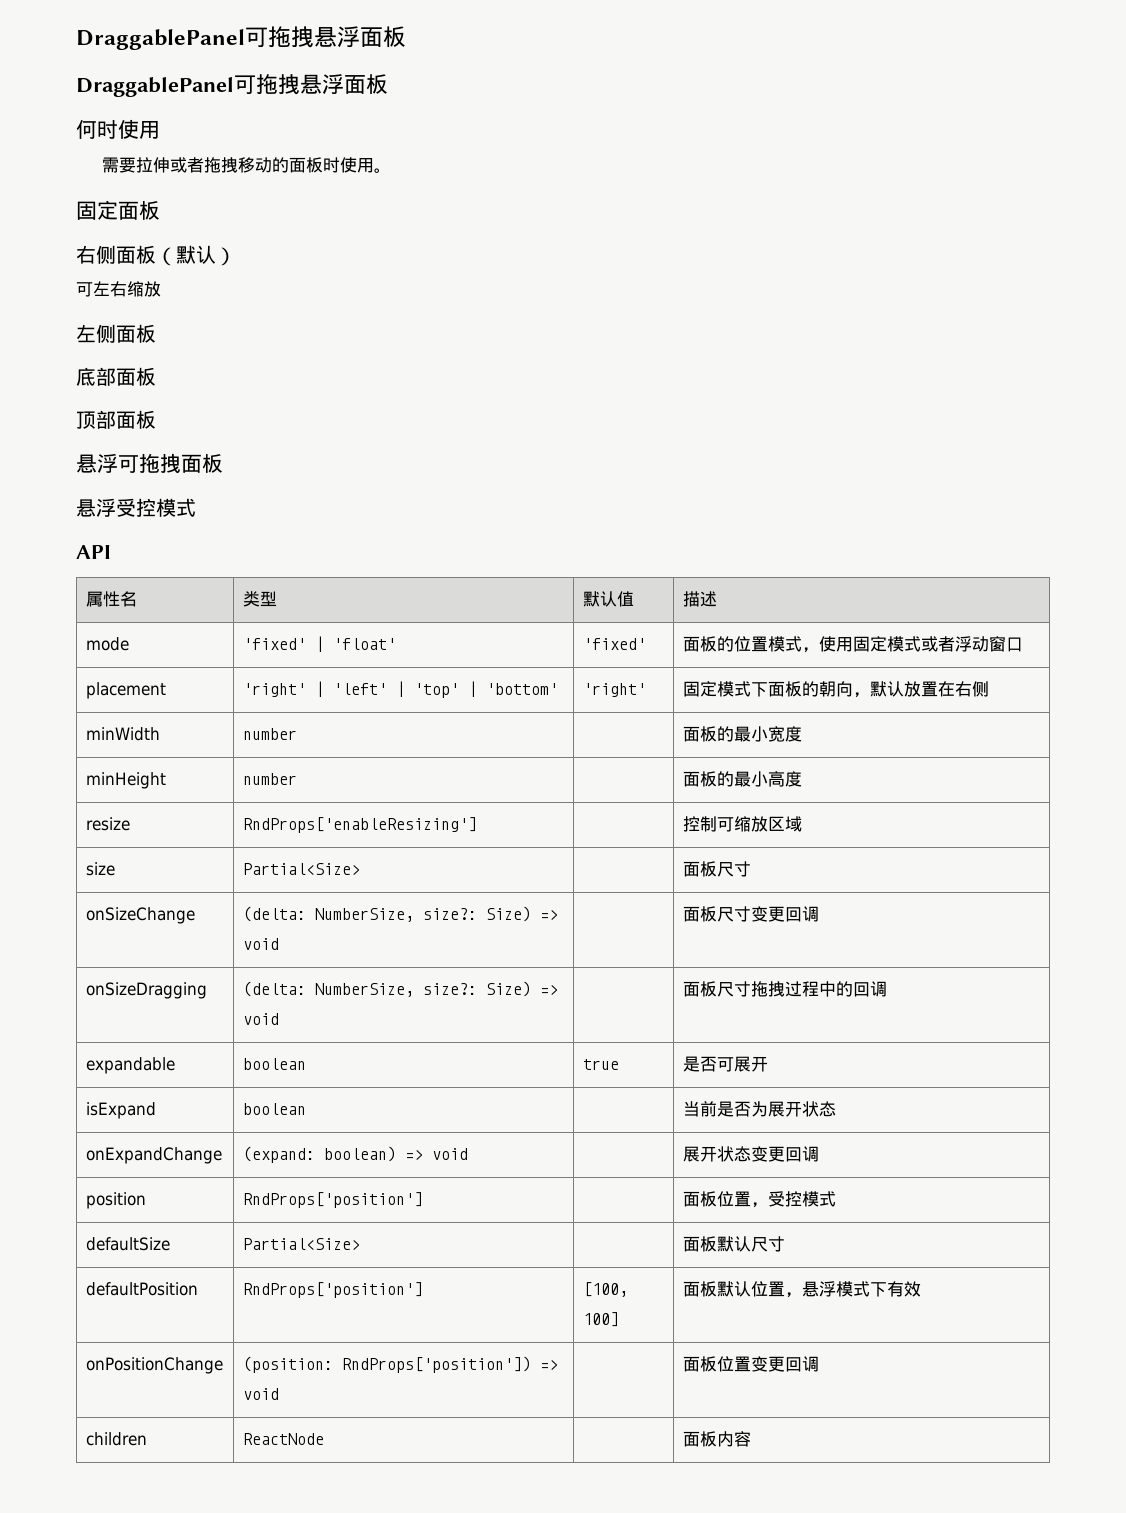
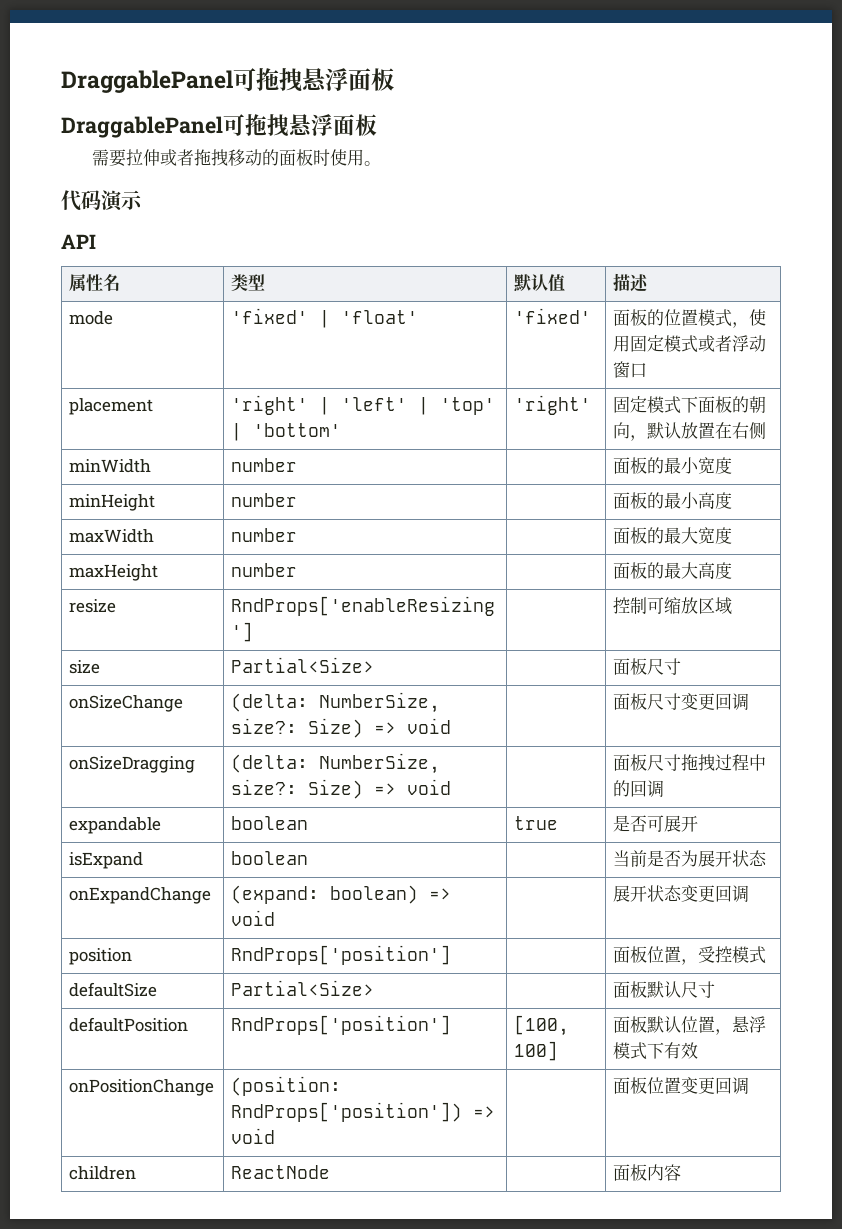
- 何时使用
- 固定面板
- 右侧面板（默认）
- 可左右缩放
- 左侧面板
- 底部面板
- 顶部面板
- 悬浮可拖拽面板
- 悬浮受控模式
+ 代码演示
+ maxWidth | number | | 面板的最大宽度
+ maxHeight | number | | 面板的最大高度

